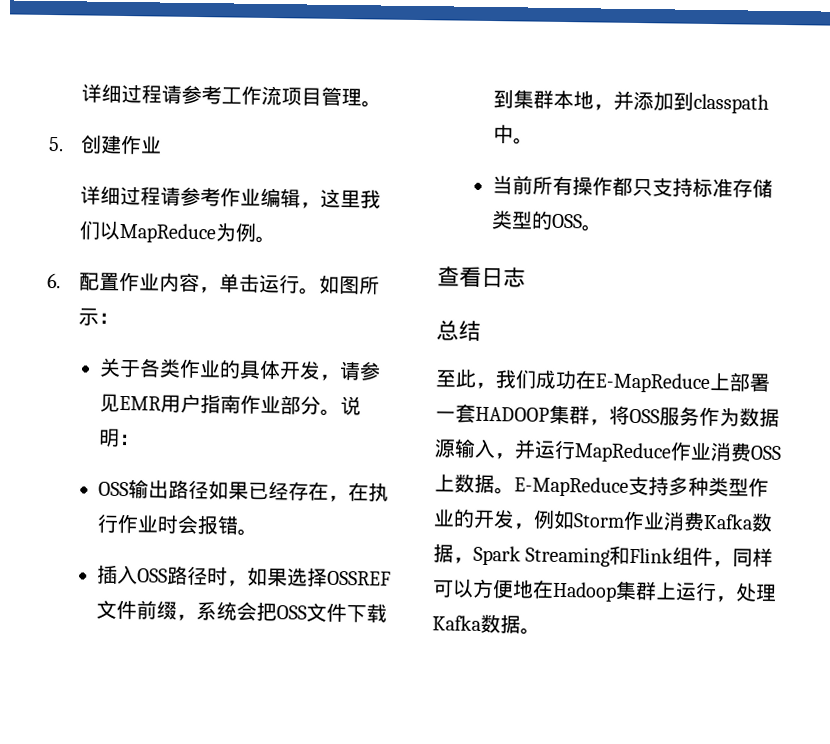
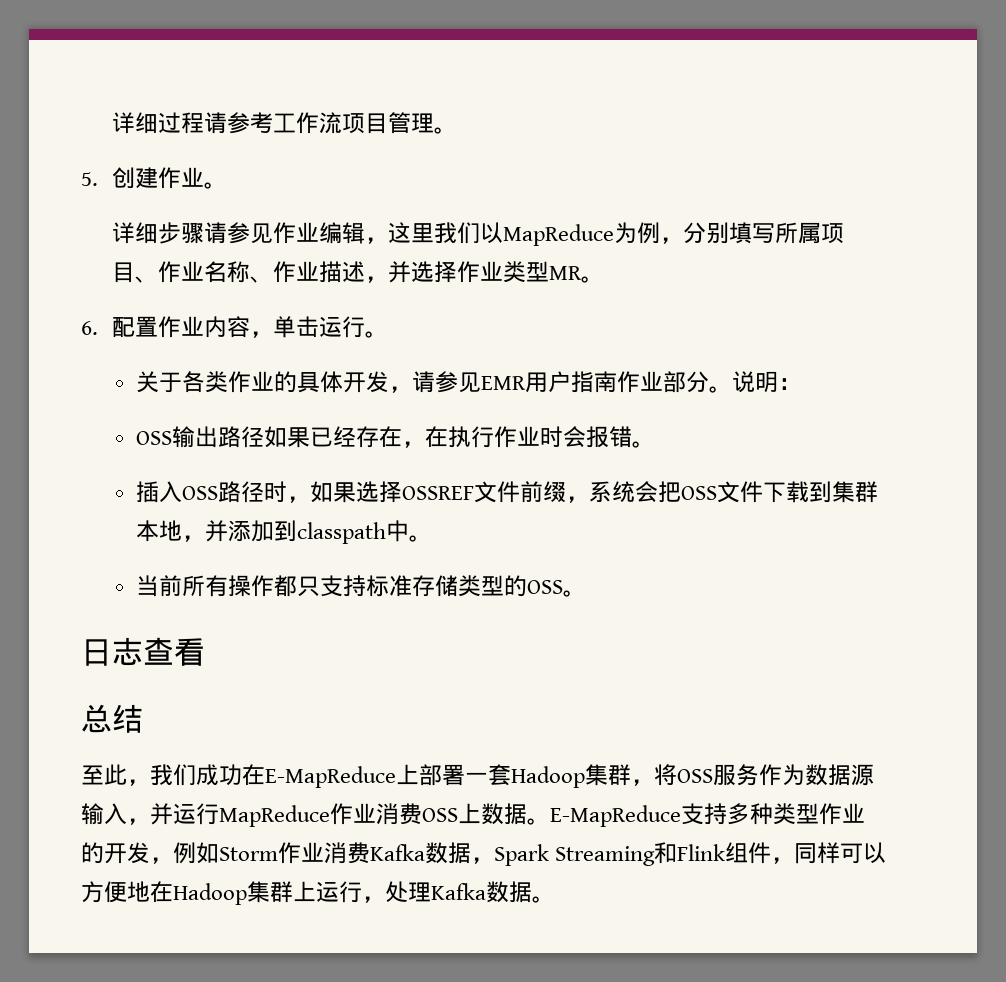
- 5.创建作业
- 详细过程请参考作业编辑，这里我们以MapReduce为例。
+ 5.创建作业。
+ 详细步骤请参见作业编辑，这里我们以MapReduce为例，分别填写所属项目、作业名称、作业描述，并选择作业类型MR。
- 如图所示：
- 查看日志
+ 日志查看
- 至此，我们成功在E-MapReduce上部署一套HADOOP集群，将OSS服务作为数据源输入，并运行MapReduce作业消费OSS上数据。
+ 至此，我们成功在E-MapReduce上部署一套Hadoop集群，将OSS服务作为数据源输入，并运行MapReduce作业消费OSS上数据。

